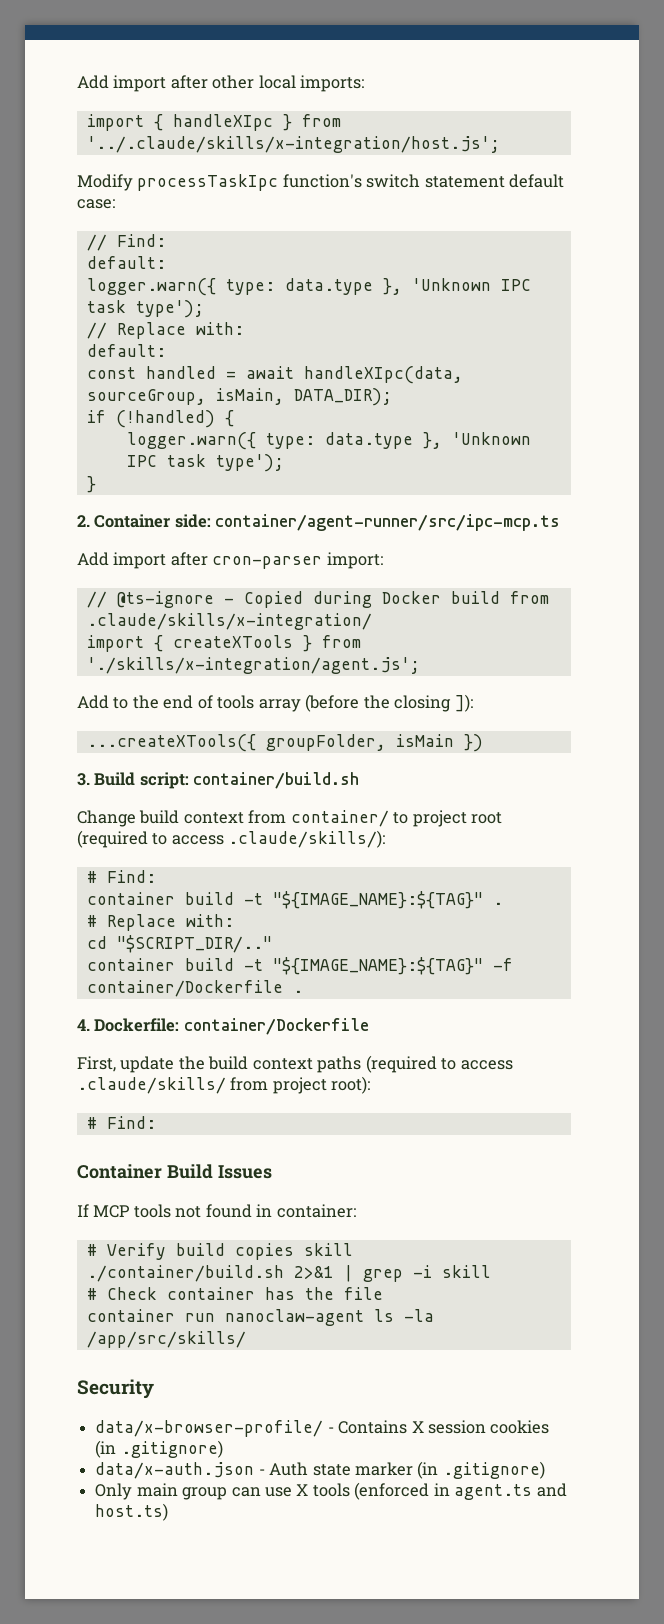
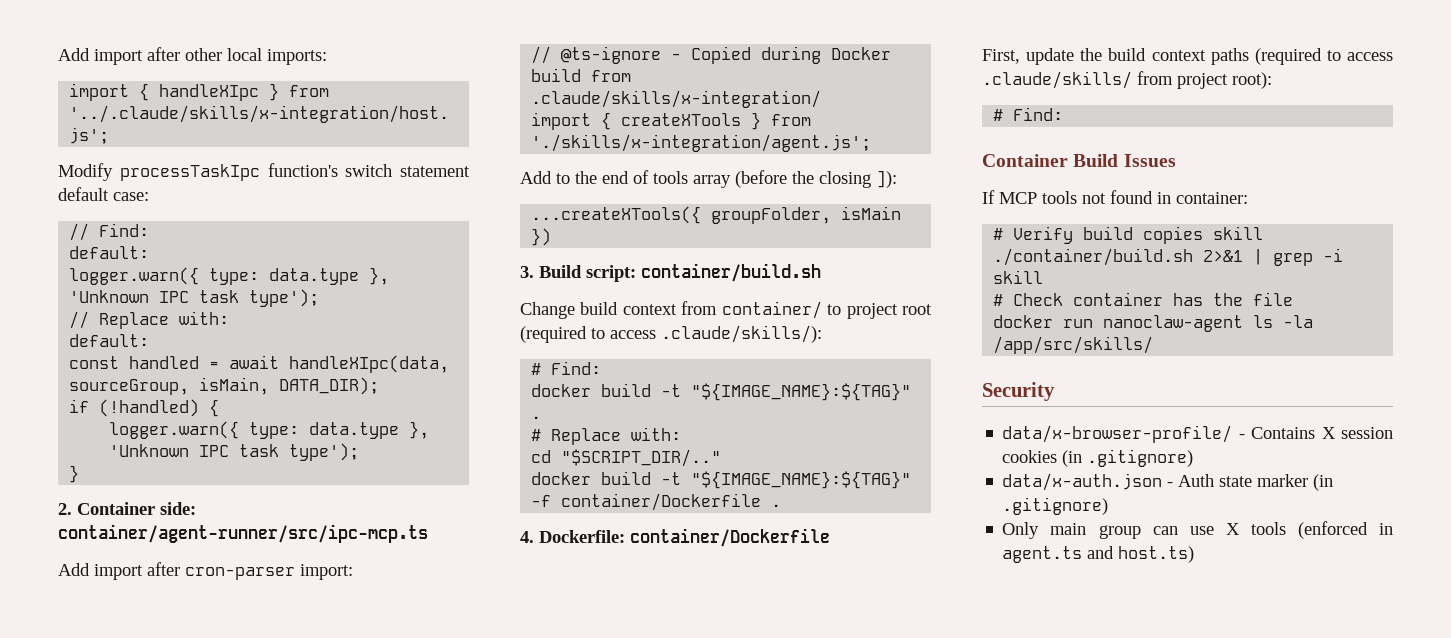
- container build -t "${IMAGE_NAME}:${TAG}" .
+ docker build -t "${IMAGE_NAME}:${TAG}" .
- container build -t "${IMAGE_NAME}:${TAG}" -f container/Dockerfile .
+ docker build -t "${IMAGE_NAME}:${TAG}" -f container/Dockerfile .
- container run nanoclaw-agent ls -la /app/src/skills/
+ docker run nanoclaw-agent ls -la /app/src/skills/

